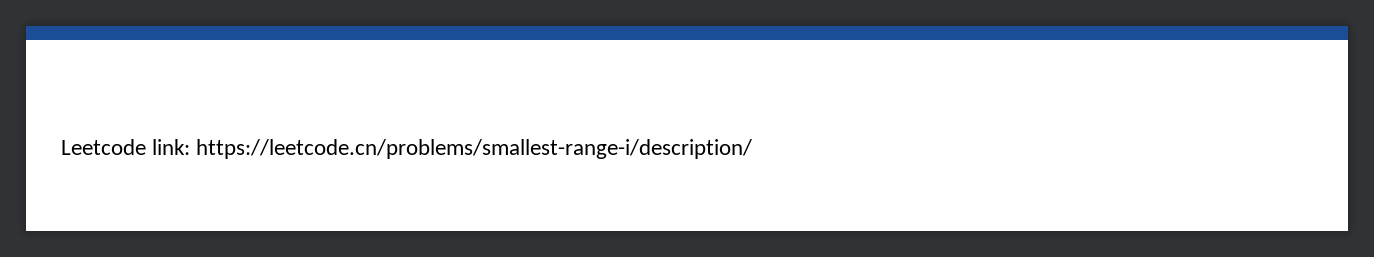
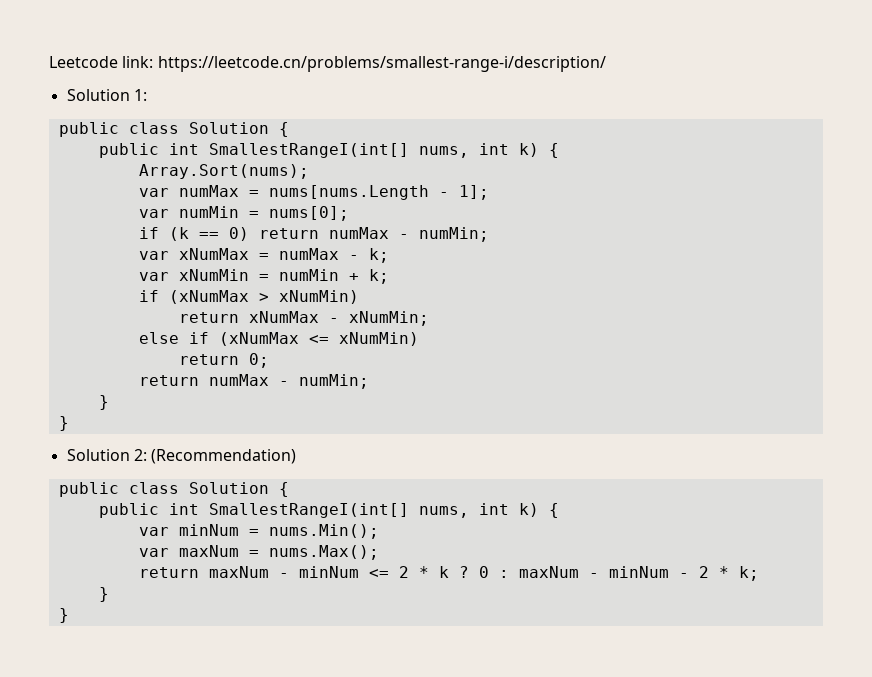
+ Solution 1:
+ public class Solution {
+ public int SmallestRangeI(int[] nums, int k) {
+ Array.Sort(nums);
+ var numMax = nums[nums.Length - 1];
+ var numMin = nums[0];
+ if (k == 0) return numMax - numMin;
+ var xNumMax = numMax - k;
+ var xNumMin = numMin + k;
+ if (xNumMax > xNumMin)
+ return xNumMax - xNumMin;
+ else if (xNumMax <= xNumMin)
+ return 0;
+ return numMax - numMin;
+ }
+ }
+ Solution 2: (Recommendation)
+ public class Solution {
+ public int SmallestRangeI(int[] nums, int k) {
+ var minNum = nums.Min();
+ var maxNum = nums.Max();
+ return maxNum - minNum <= 2 * k ? 0 : maxNum - minNum - 2 * k;
+ }
+ }

